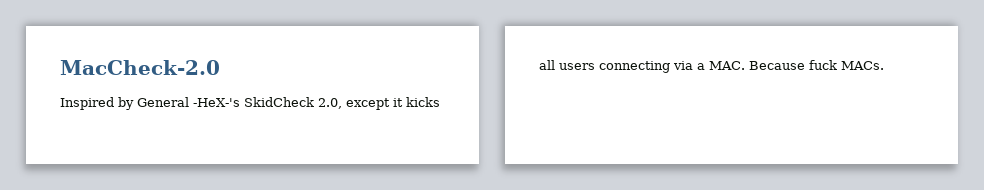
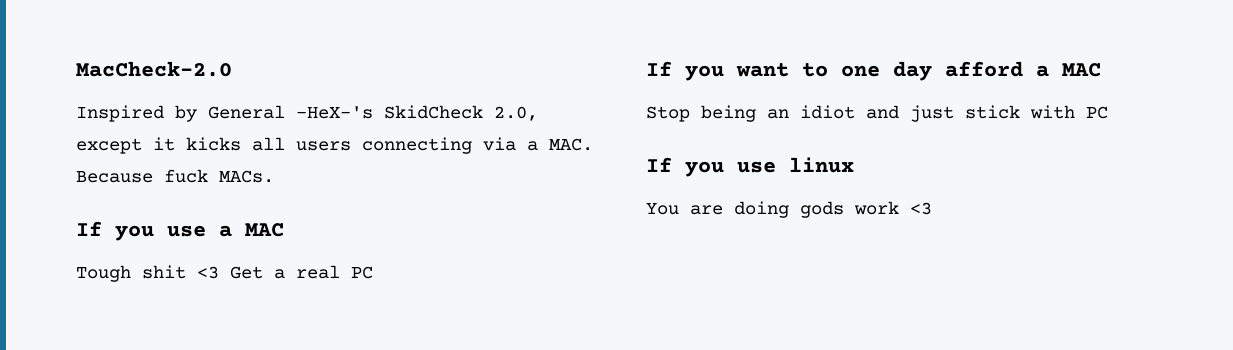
+ If you use a MAC
+ Tough shit <3 Get a real PC
+ If you want to one day afford a MAC
+ Stop being an idiot and just stick with PC
+ If you use linux
+ You are doing gods work <3

